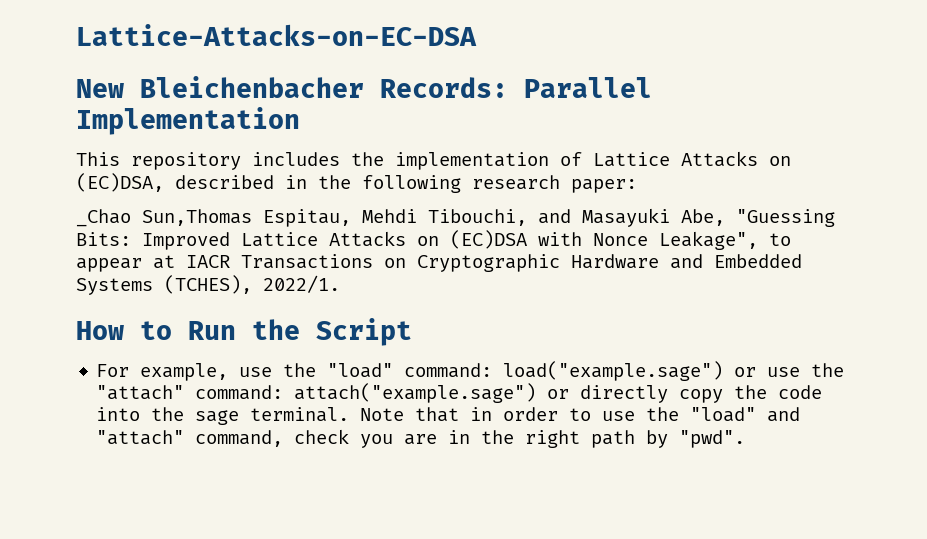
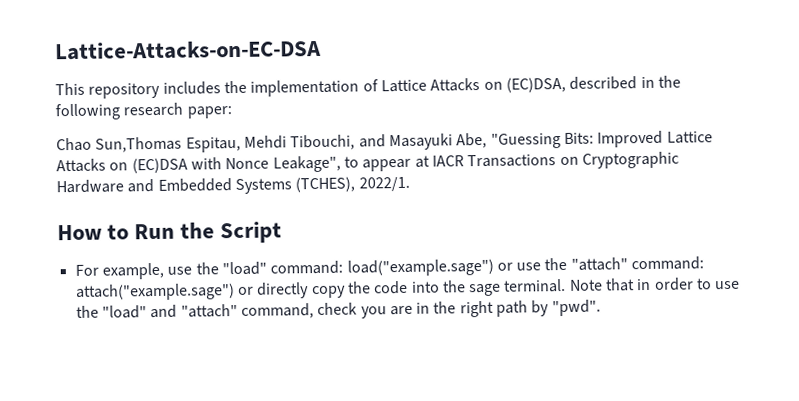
- New Bleichenbacher Records: Parallel Implementation
- _Chao Sun,Thomas Espitau, Mehdi Tibouchi, and Masayuki Abe, "Guessing Bits: Improved Lattice Attacks on (EC)DSA with Nonce Leakage", to appear at IACR Transactions on Cryptographic Hardware and Embedded Systems (TCHES), 2022/1.
+ Chao Sun,Thomas Espitau, Mehdi Tibouchi, and Masayuki Abe, "Guessing Bits: Improved Lattice Attacks on (EC)DSA with Nonce Leakage", to appear at IACR Transactions on Cryptographic Hardware and Embedded Systems (TCHES), 2022/1.

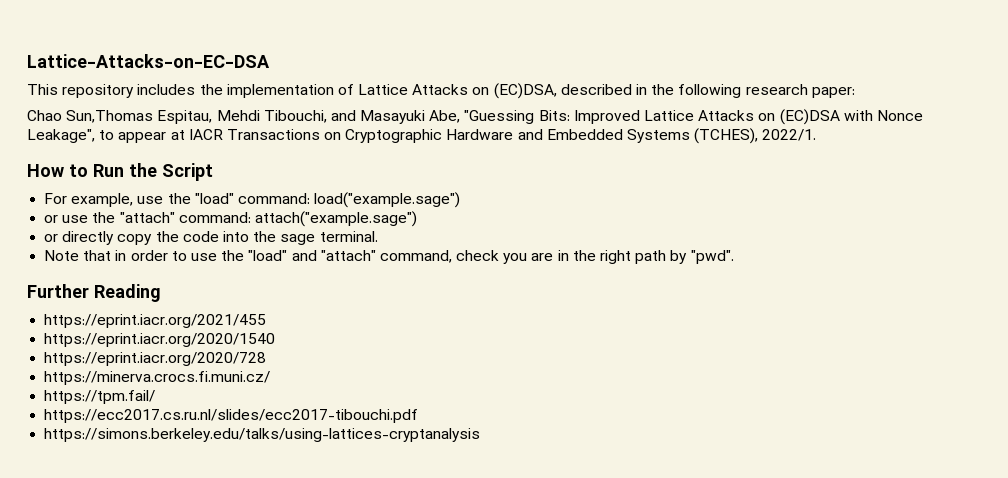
- For example, use the "load" command: load("example.sage") or use the "attach" command: attach("example.sage") or directly copy the code into the sage terminal. Note that in order to use the "load" and "attach" command, check you are in the right path by "pwd".
+ For example, use the "load" command: load("example.sage")
+ or use the "attach" command: attach("example.sage")
+ or directly copy the code into the sage terminal.
+ Note that in order to use the "load" and "attach" command, check you are in the right path by "pwd".
+ Further Reading
+ https://eprint.iacr.org/2021/455
+ https://eprint.iacr.org/2020/1540
+ https://eprint.iacr.org/2020/728
+ https://minerva.crocs.fi.muni.cz/
+ https://tpm.fail/
+ https://ecc2017.cs.ru.nl/slides/ecc2017-tibouchi.pdf
+ https://simons.berkeley.edu/talks/using-lattices-cryptanalysis

